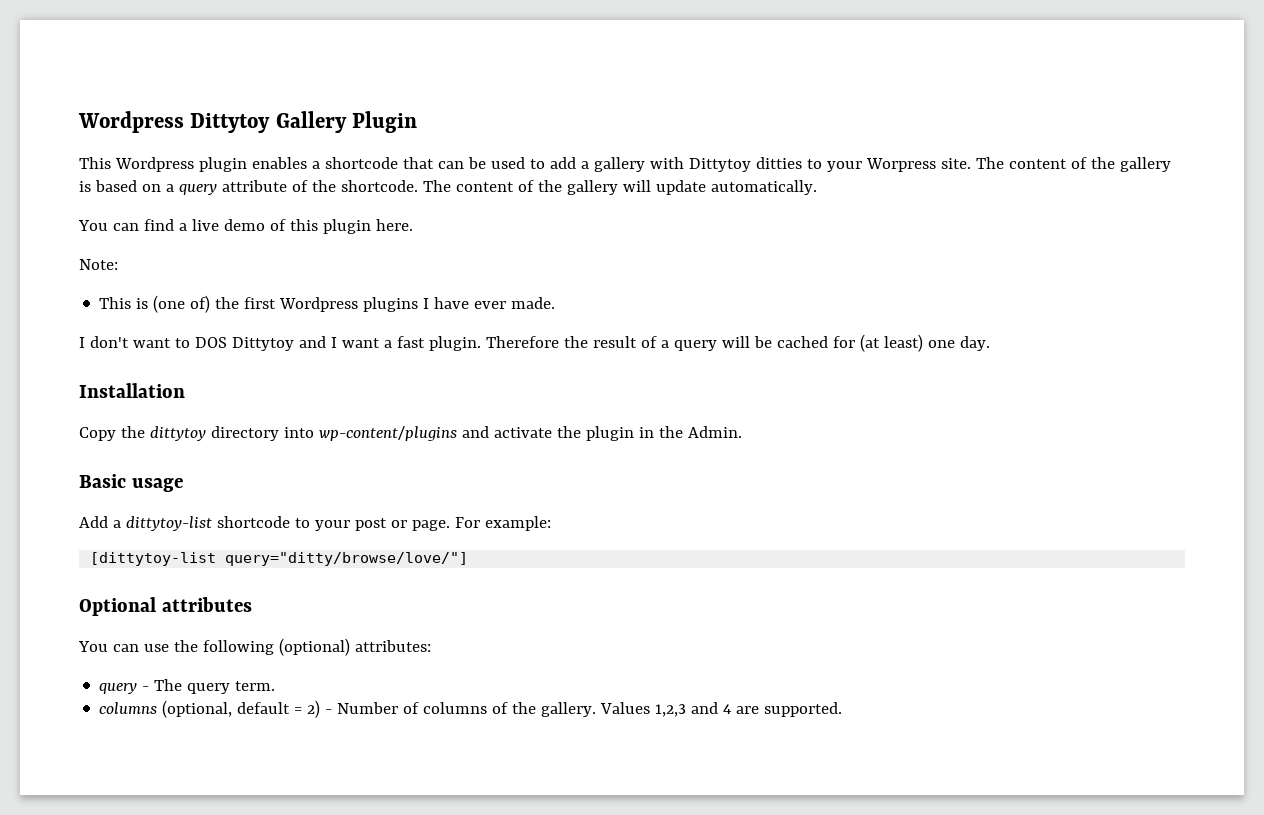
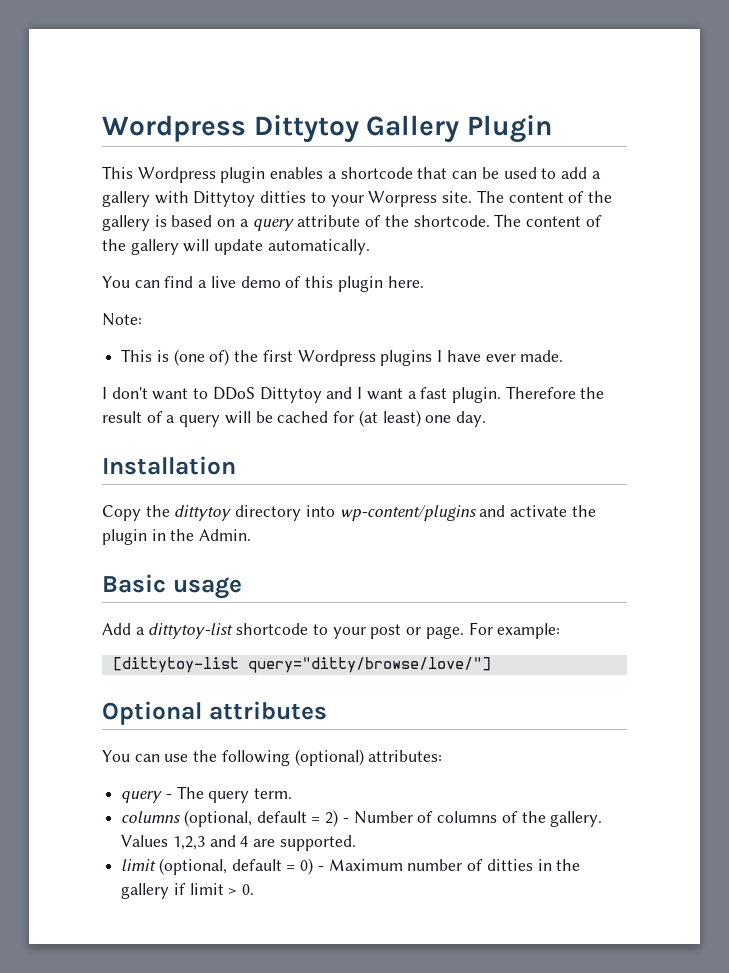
- I don't want to DOS Dittytoy and I want a fast plugin.
+ I don't want to DDoS Dittytoy and I want a fast plugin.
+ limit (optional, default = 0) - Maximum number of ditties in the gallery if limit > 0.

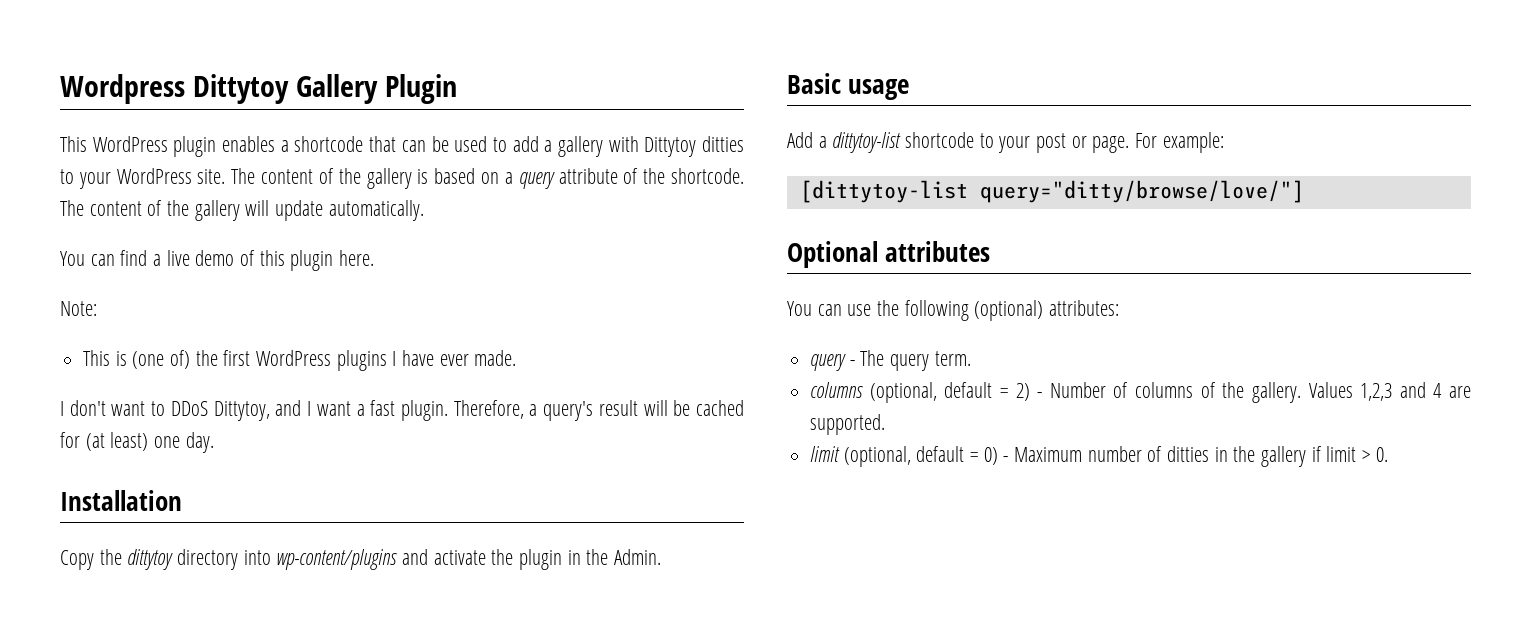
- This Wordpress plugin enables a shortcode that can be used to add a gallery with Dittytoy ditties to your Worpress site.
+ This WordPress plugin enables a shortcode that can be used to add a gallery with Dittytoy ditties to your WordPress site.
- This is (one of) the first Wordpress plugins I have ever made.
+ This is (one of) the first WordPress plugins I have ever made.
- I don't want to DDoS Dittytoy and I want a fast plugin.
+ I don't want to DDoS Dittytoy, and I want a fast plugin.
- Therefore the result of a query will be cached for (at least) one day.
+ Therefore, a query's result will be cached for (at least) one day.

